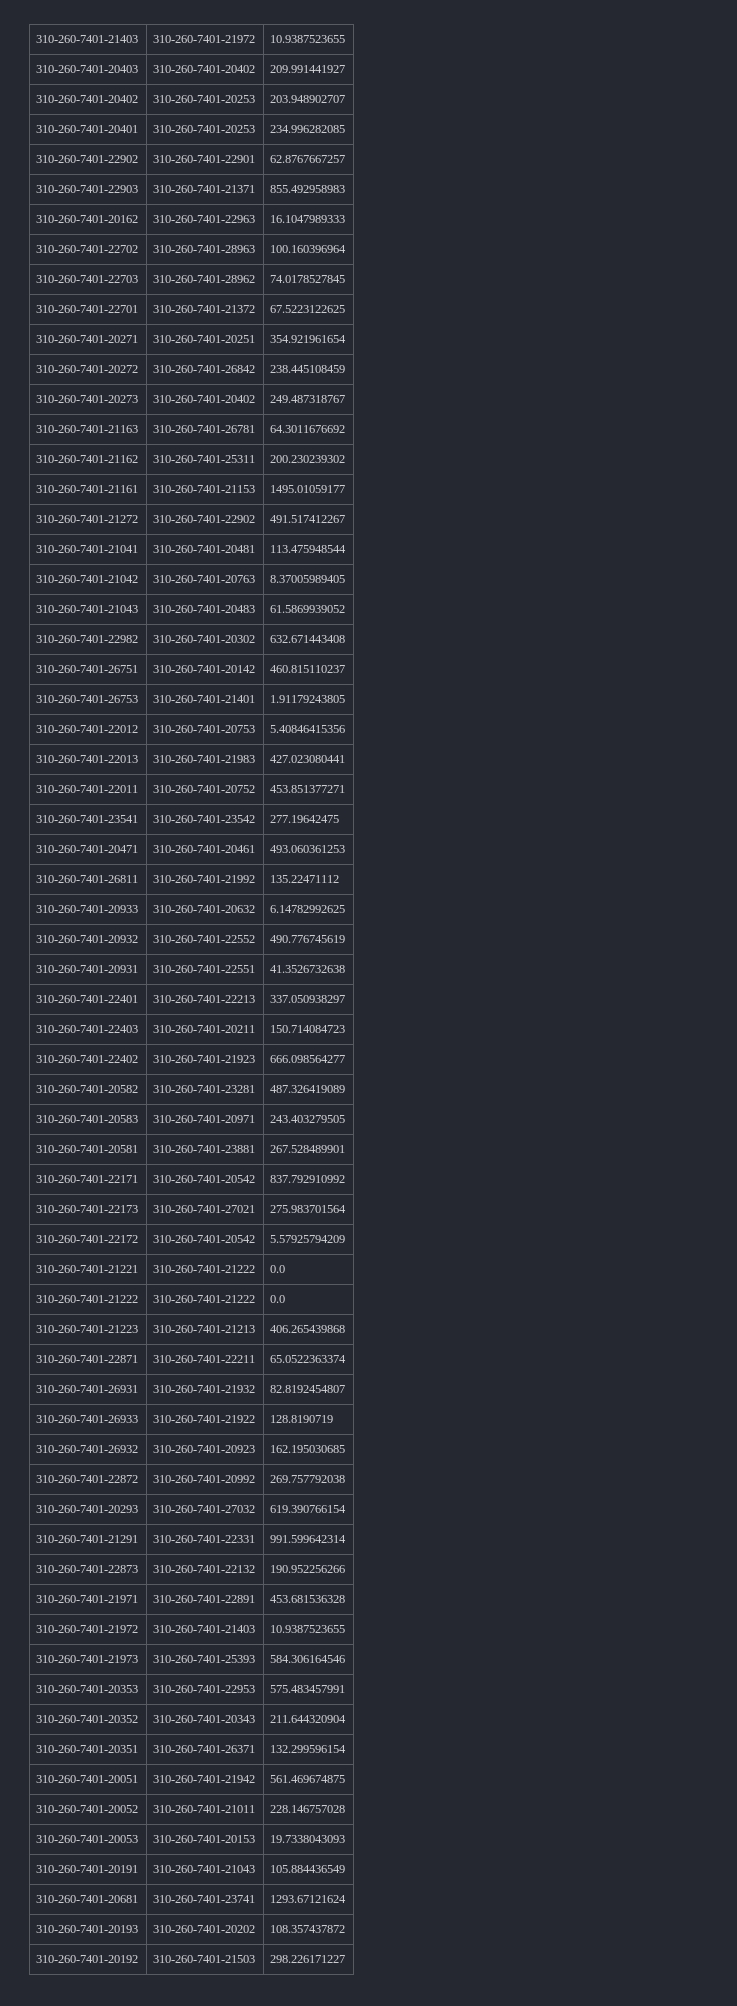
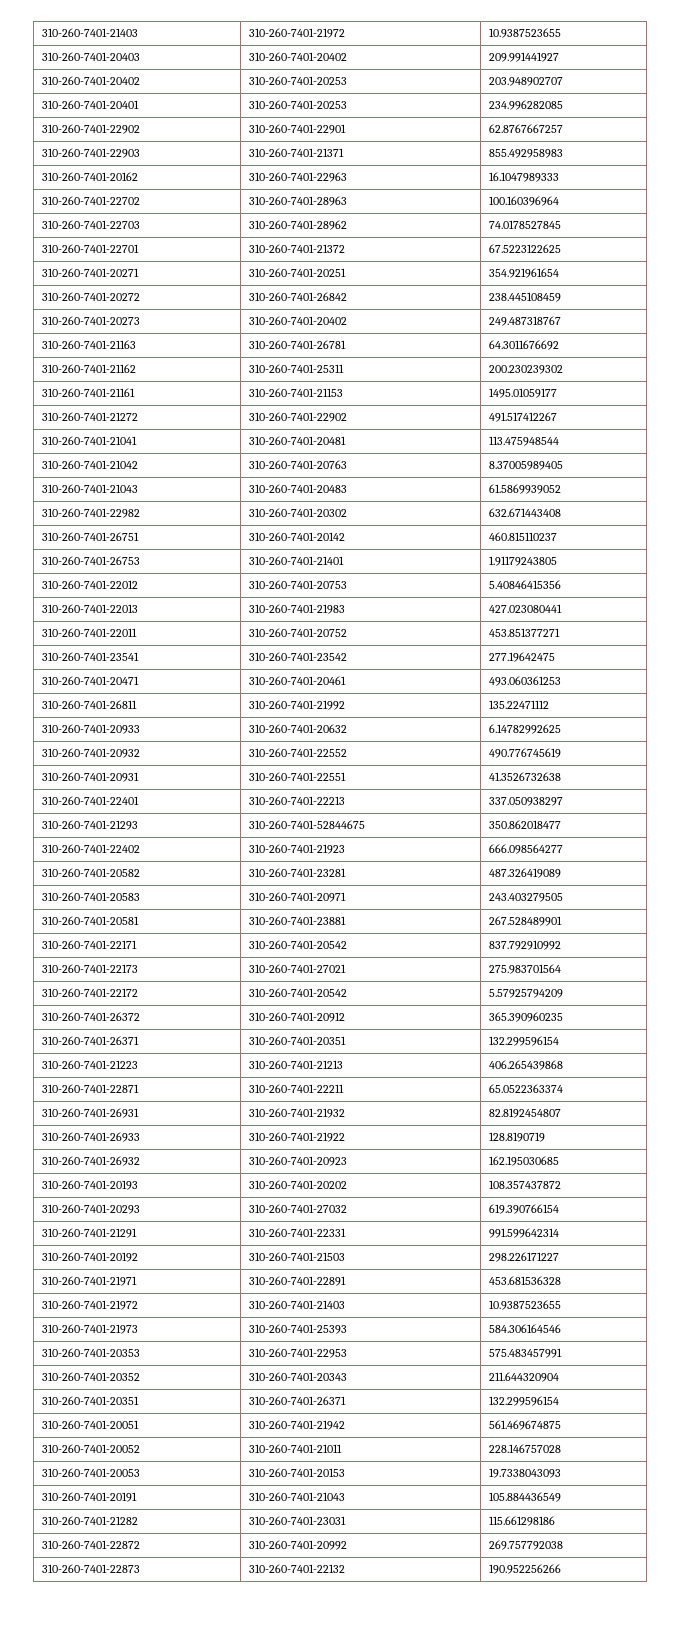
- 310-260-7401-22403 | 310-260-7401-20211 | 150.714084723
+ 310-260-7401-21293 | 310-260-7401-52844675 | 350.862018477
- 310-260-7401-21221 | 310-260-7401-21222 | 0.0
- 310-260-7401-21222 | 310-260-7401-21222 | 0.0
+ 310-260-7401-26372 | 310-260-7401-20912 | 365.390960235
+ 310-260-7401-26371 | 310-260-7401-20351 | 132.299596154
- 310-260-7401-22872 | 310-260-7401-20992 | 269.757792038
+ 310-260-7401-20193 | 310-260-7401-20202 | 108.357437872
- 310-260-7401-22873 | 310-260-7401-22132 | 190.952256266
+ 310-260-7401-20192 | 310-260-7401-21503 | 298.226171227
- 310-260-7401-20681 | 310-260-7401-23741 | 1293.67121624
- 310-260-7401-20193 | 310-260-7401-20202 | 108.357437872
- 310-260-7401-20192 | 310-260-7401-21503 | 298.226171227
+ 310-260-7401-21282 | 310-260-7401-23031 | 115.661298186
+ 310-260-7401-22872 | 310-260-7401-20992 | 269.757792038
+ 310-260-7401-22873 | 310-260-7401-22132 | 190.952256266

